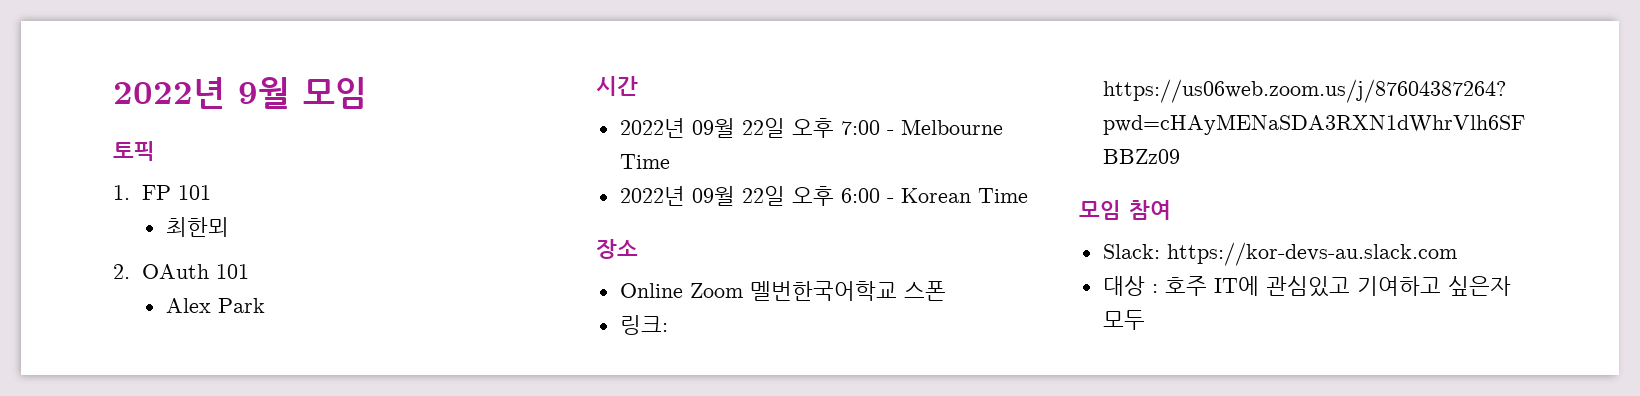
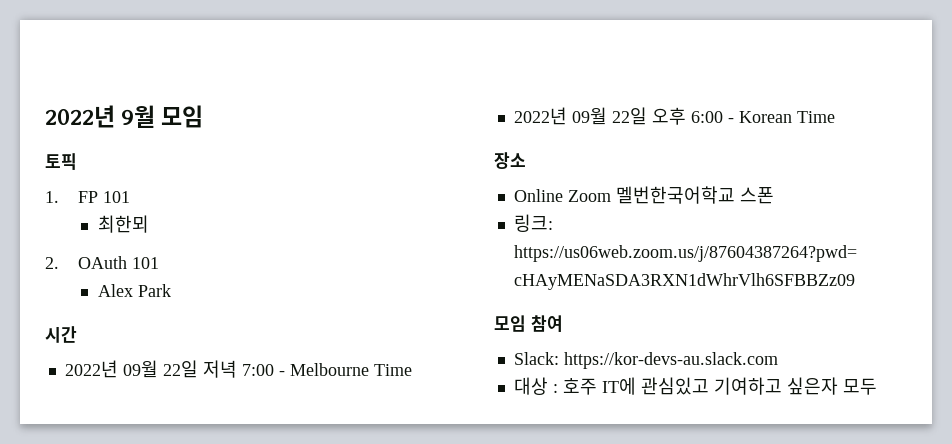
- 2022년 09월 22일 오후 7:00 - Melbourne Time
+ 2022년 09월 22일 저녁 7:00 - Melbourne Time

